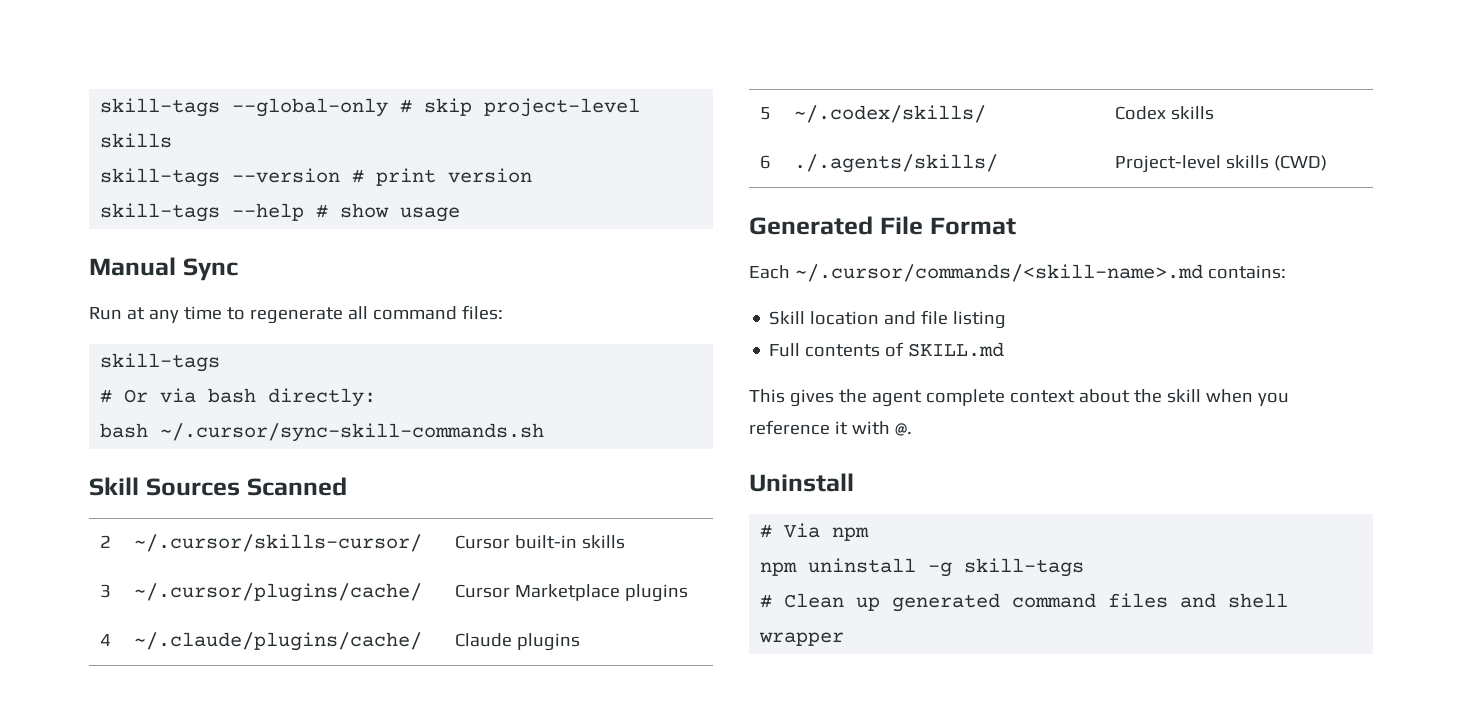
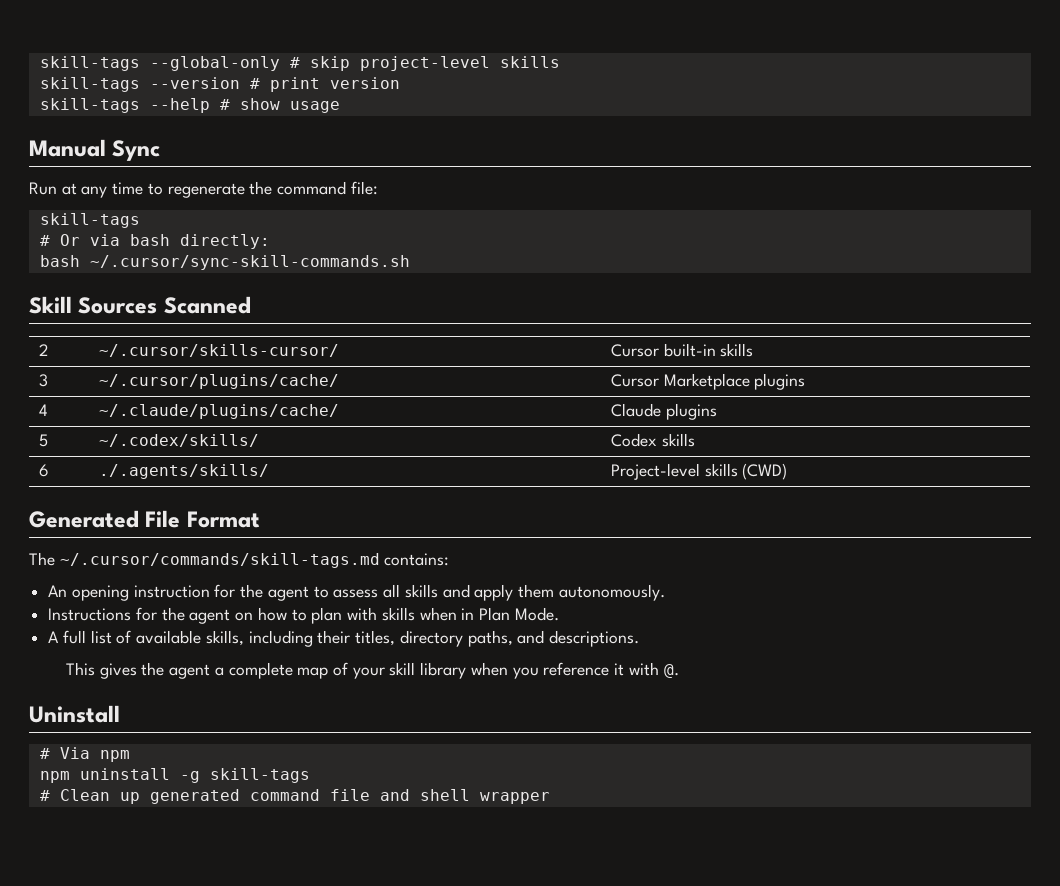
- Run at any time to regenerate all command files:
+ Run at any time to regenerate the command file:
- Each ~/.cursor/commands/<skill-name>.md contains:
+ The ~/.cursor/commands/skill-tags.md contains:
- Skill location and file listing
- Full contents of SKILL.md
- This gives the agent complete context about the skill when you reference it with @.
+ An opening instruction for the agent to assess all skills and apply them autonomously.
+ Instructions for the agent on how to plan with skills when in Plan Mode.
+ A full list of available skills, including their titles, directory paths, and descriptions.
+ This gives the agent a complete map of your skill library when you reference it with @.
- # Clean up generated command files and shell wrapper
+ # Clean up generated command file and shell wrapper

